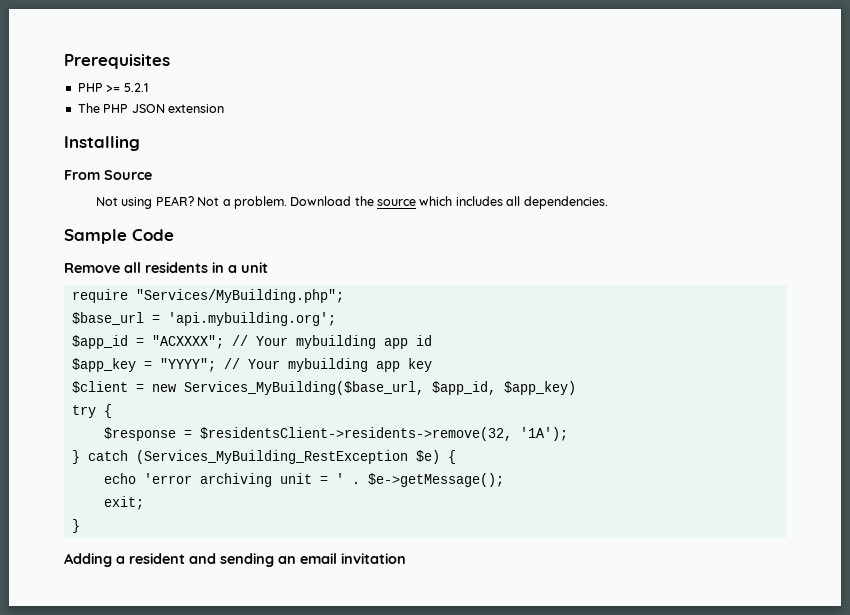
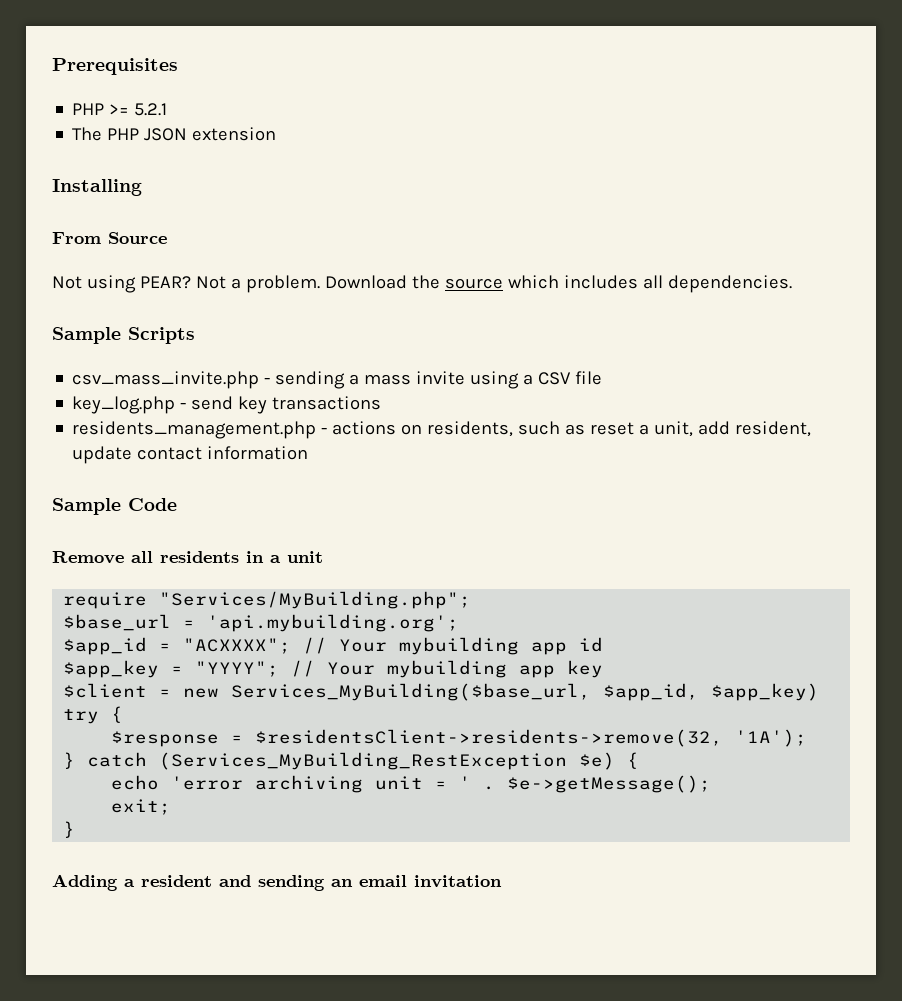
+ Sample Scripts
+ csv_mass_invite.php - sending a mass invite using a CSV file
+ key_log.php - send key transactions
+ residents_management.php - actions on residents, such as reset a unit, add resident, update contact information

